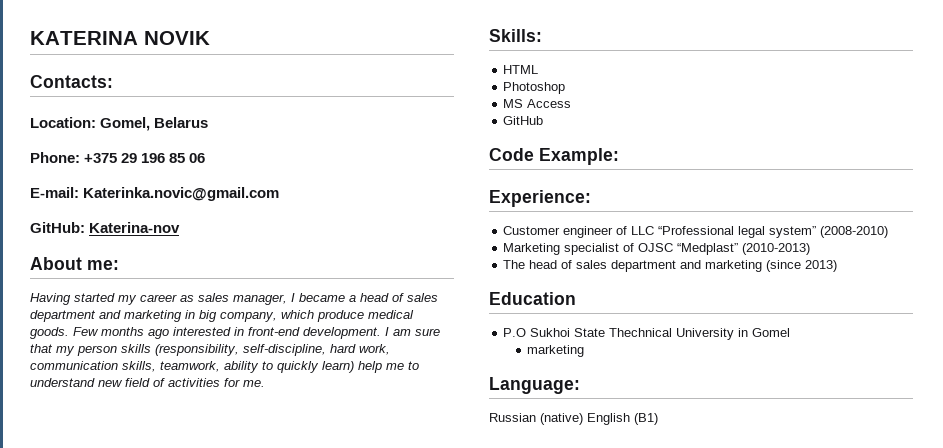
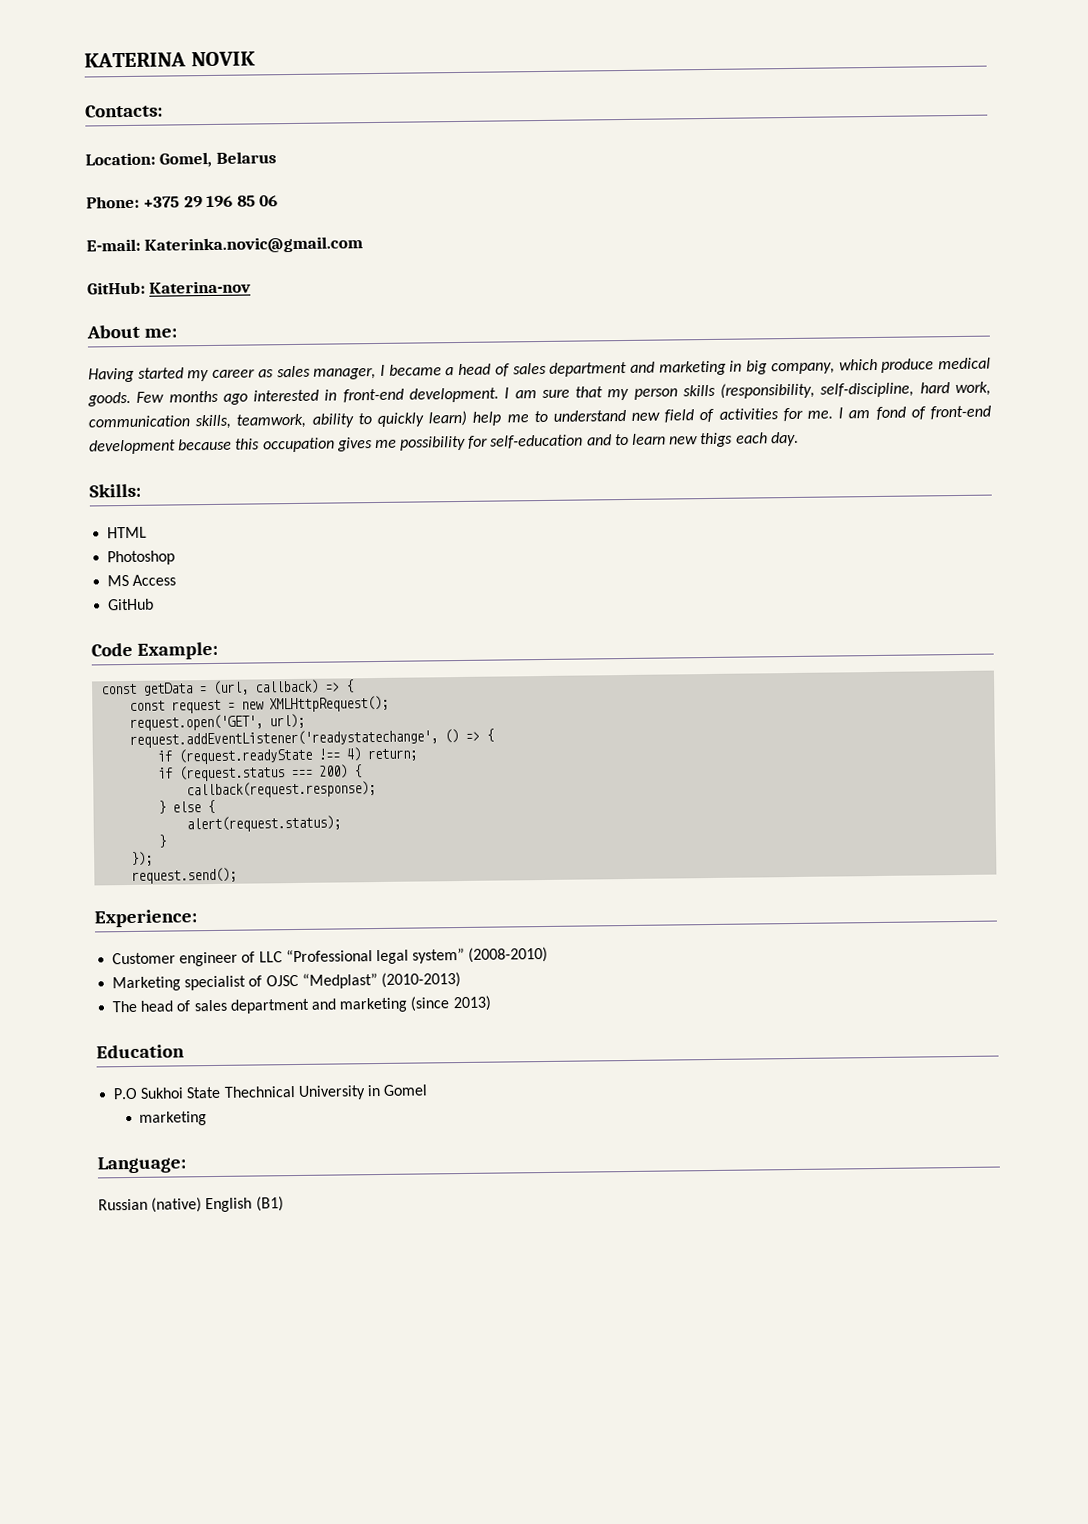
+ I am fond of front-end development because this occupation gives me possibility for self-education and to learn new thigs each day.
+ const getData = (url, callback) => {
+ const request = new XMLHttpRequest();
+ request.open('GET', url);
+ request.addEventListener('readystatechange', () => {
+ if (request.readyState !== 4) return;
+ if (request.status === 200) {
+ callback(request.response);
+ } else {
+ alert(request.status);
+ }
+ });
+ request.send();

